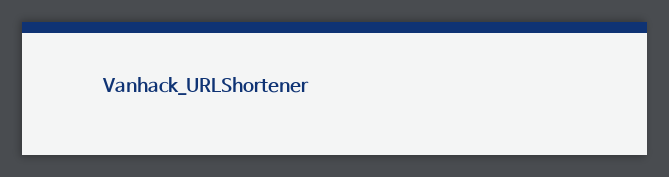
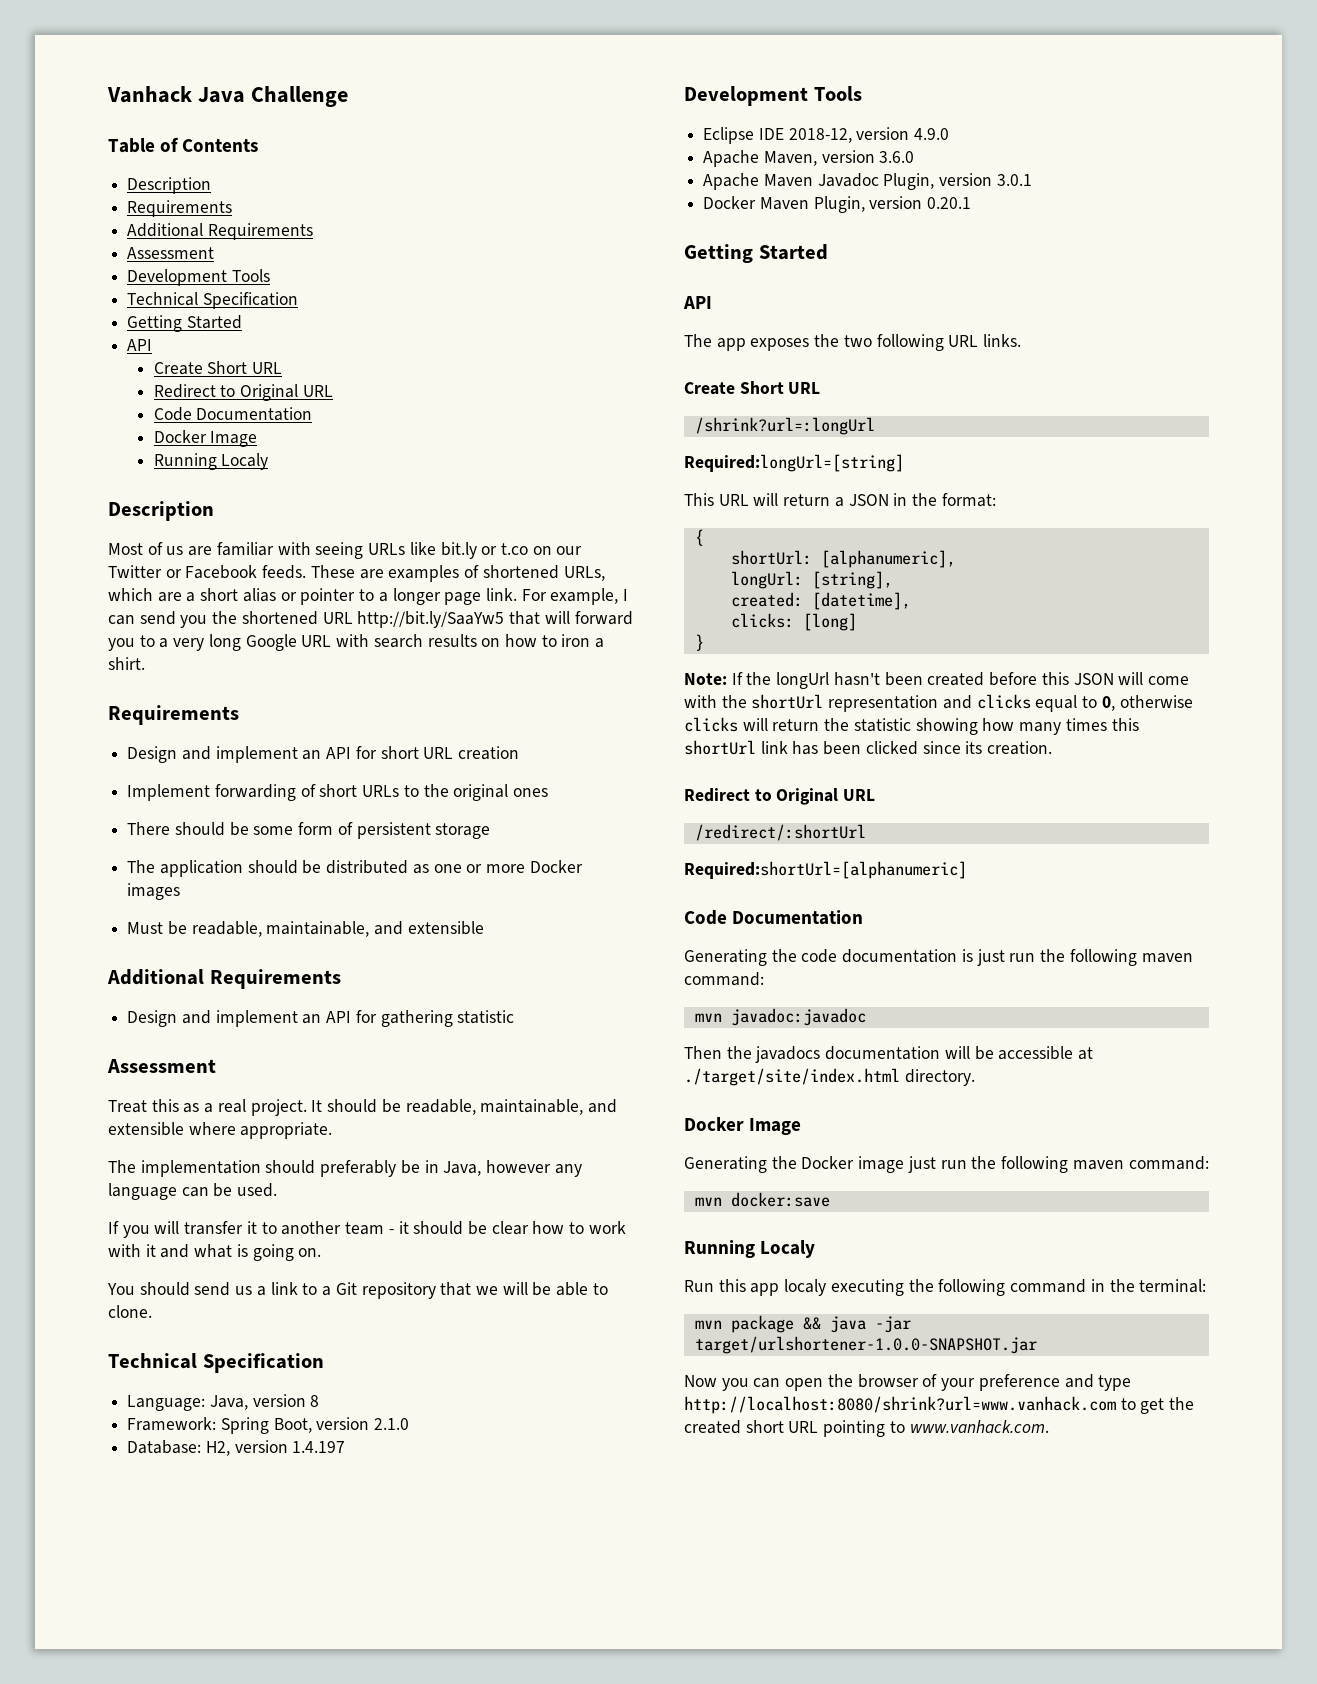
- Vanhack_URLShortener
+ Vanhack Java Challenge
+ Table of Contents
+ Description
+ Requirements
+ Additional Requirements
+ Assessment
+ Development Tools
+ Technical Specification
+ Getting Started
+ API
+ Create Short URL
+ Redirect to Original URL
+ Code Documentation
+ Docker Image
+ Running Localy
+ Description
+ Most of us are familiar with seeing URLs like bit.ly or t.co on our Twitter or Facebook feeds. These are examples of shortened URLs, which are a short alias or pointer to a longer page link. For example, I can send you the shortened URL http://bit.ly/SaaYw5 that will forward you to a very long Google URL with search results on how to iron a shirt.
+ Requirements
+ Design and implement an API for short URL creation
+ Implement forwarding of short URLs to the original ones
+ There should be some form of persistent storage
+ The application should be distributed as one or more Docker images
+ Must be readable, maintainable, and extensible
+ Additional Requirements
+ Design and implement an API for gathering statistic
+ Assessment
+ Treat this as a real project. It should be readable, maintainable, and extensible where appropriate.
+ The implementation should preferably be in Java, however any language can be used.
+ If you will transfer it to another team - it should be clear how to work with it and what is going on.
+ You should send us a link to a Git repository that we will be able to clone.
+ Technical Specification
+ Language: Java, version 8
+ Framework: Spring Boot, version 2.1.0
+ Database: H2, version 1.4.197
+ Development Tools
+ Eclipse IDE 2018-12, version 4.9.0
+ Apache Maven, version 3.6.0
+ Apache Maven Javadoc Plugin, version 3.0.1
+ Docker Maven Plugin, version 0.20.1
+ Getting Started
+ API
+ The app exposes the two following URL links.
+ Create Short URL
+ /shrink?url=:longUrl
+ Required:longUrl=[string]
+ This URL will return a JSON in the format:
+ {
+ shortUrl: [alphanumeric],
+ longUrl: [string],
+ created: [datetime],
+ clicks: [long]
+ }
+ Note: If the longUrl hasn't been created before this JSON will come with the shortUrl representation and clicks equal to 0, otherwise clicks will return the statistic showing how many times this shortUrl link has been clicked since its creation.
+ Redirect to Original URL
+ /redirect/:shortUrl
+ Required:shortUrl=[alphanumeric]
+ Code Documentation
+ Generating the code documentation is just run the following maven command:
+ mvn javadoc:javadoc
+ Then the javadocs documentation will be accessible at ./target/site/index.html directory.
+ Docker Image
+ Generating the Docker image just run the following maven command:
+ mvn docker:save
+ Running Localy
+ Run this app localy executing the following command in the terminal:
+ mvn package && java -jar target/urlshortener-1.0.0-SNAPSHOT.jar
+ Now you can open the browser of your preference and type http://localhost:8080/shrink?url=www.vanhack.com to get the created short URL pointing to www.vanhack.com.

